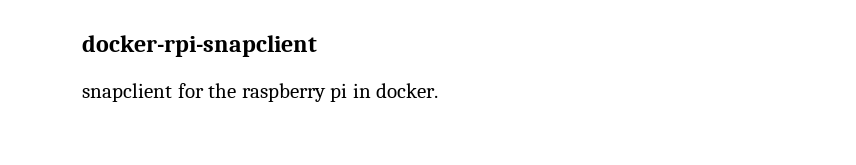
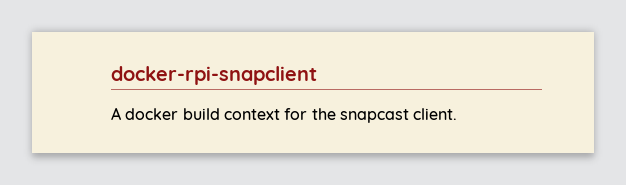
- snapclient for the raspberry pi in docker.
+ A docker build context for the snapcast client.

